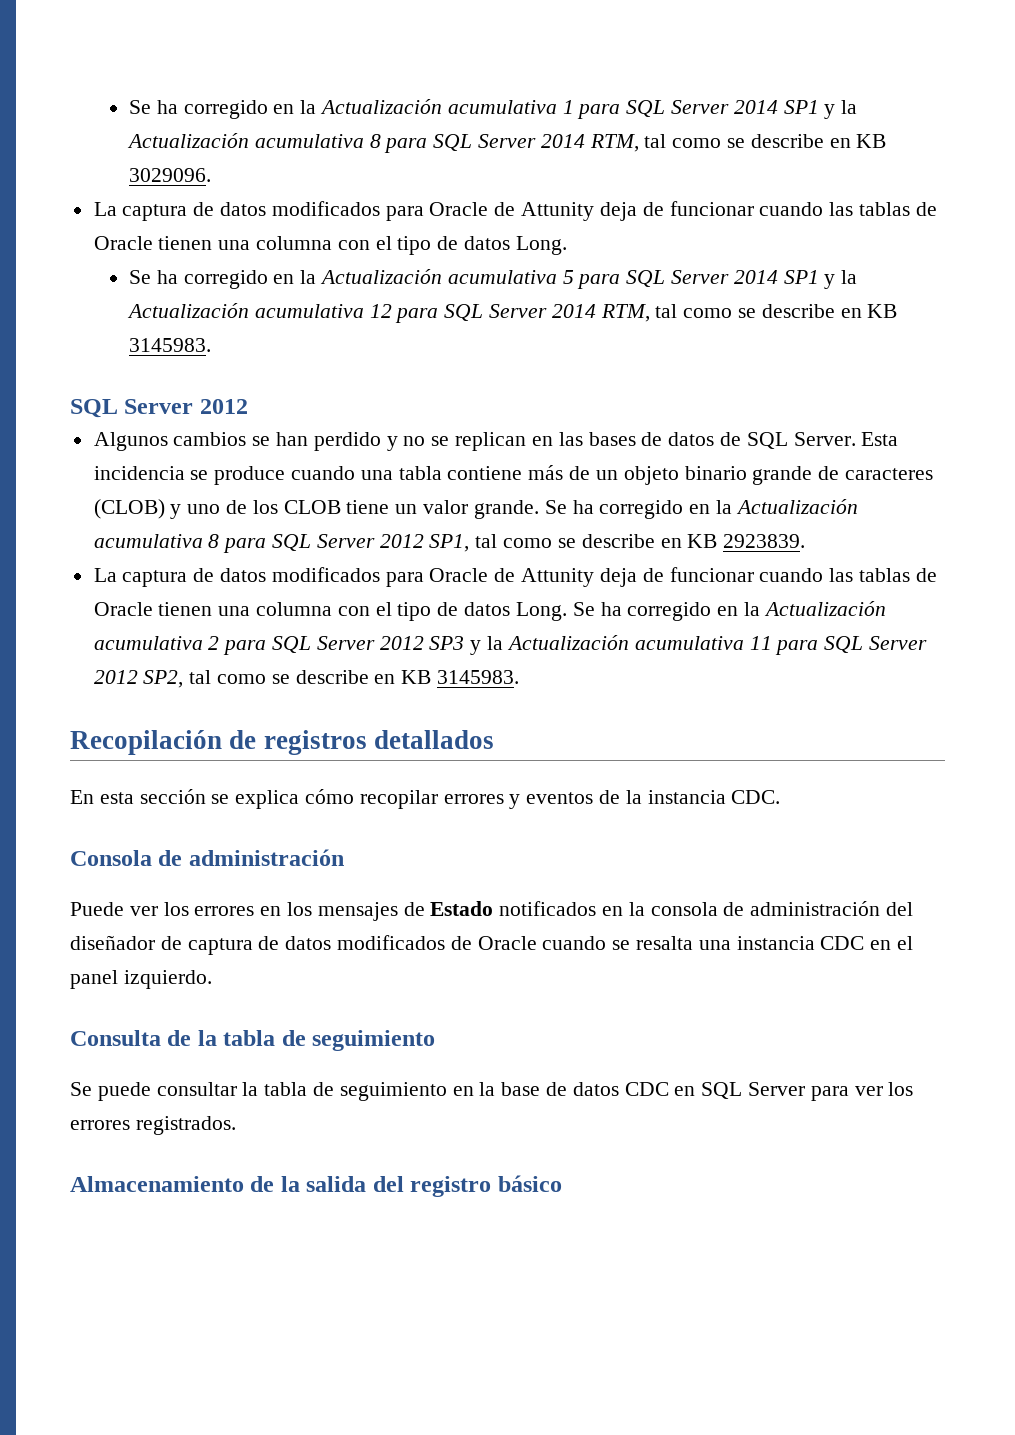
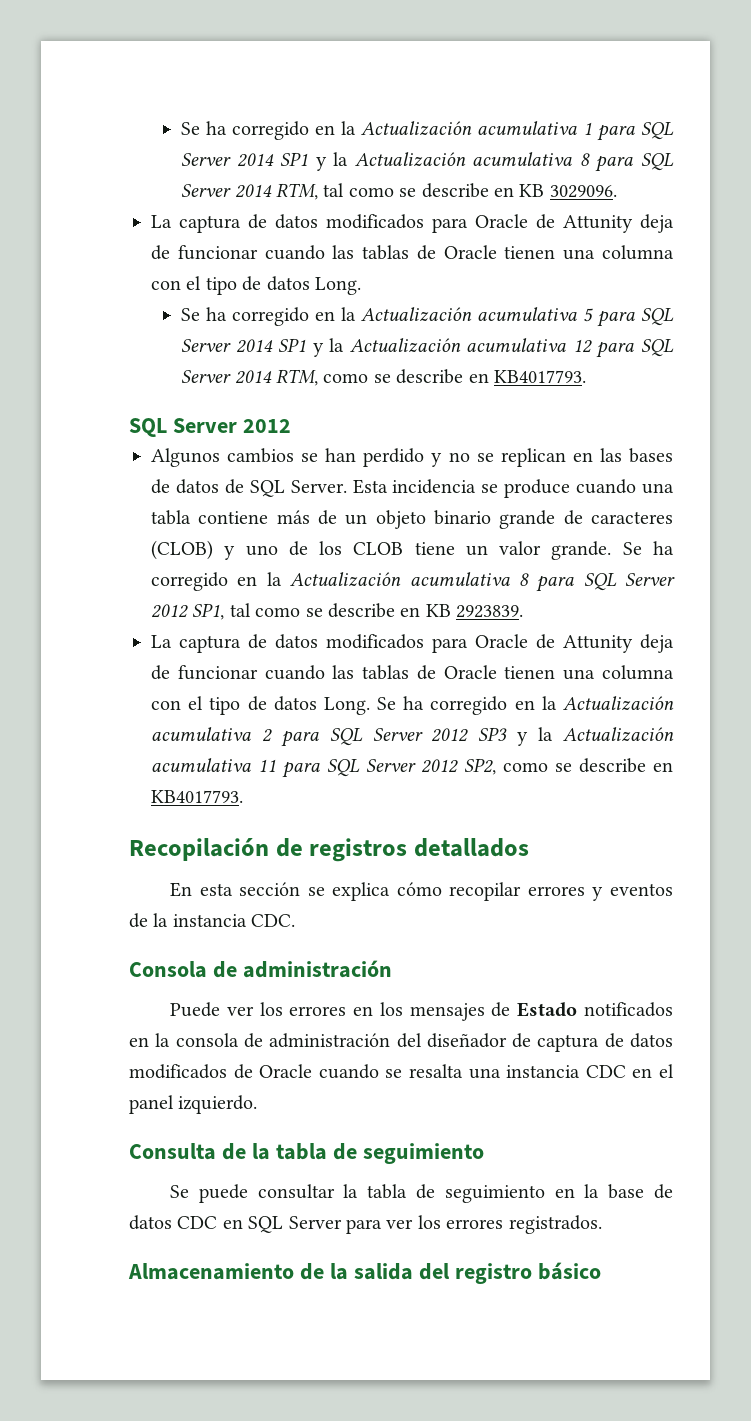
- Se ha corregido en la Actualización acumulativa 5 para SQL Server 2014 SP1 y la Actualización acumulativa 12 para SQL Server 2014 RTM, tal como se describe en KB 3145983.
+ Se ha corregido en la Actualización acumulativa 5 para SQL Server 2014 SP1 y la Actualización acumulativa 12 para SQL Server 2014 RTM, como se describe en KB4017793.
- Se ha corregido en la Actualización acumulativa 2 para SQL Server 2012 SP3 y la Actualización acumulativa 11 para SQL Server 2012 SP2, tal como se describe en KB 3145983.
+ Se ha corregido en la Actualización acumulativa 2 para SQL Server 2012 SP3 y la Actualización acumulativa 11 para SQL Server 2012 SP2, como se describe en KB4017793.

